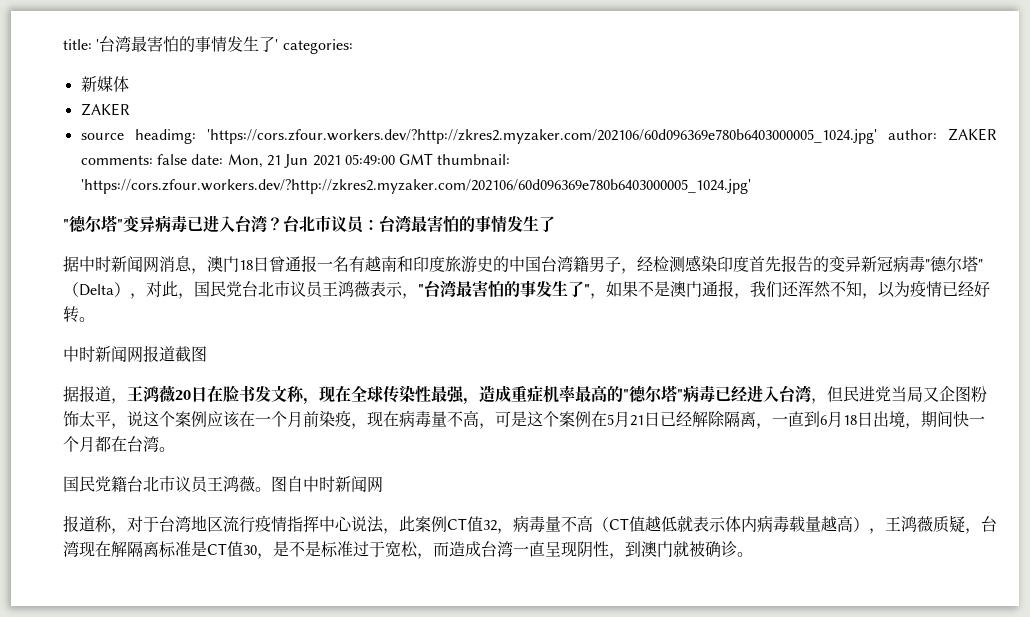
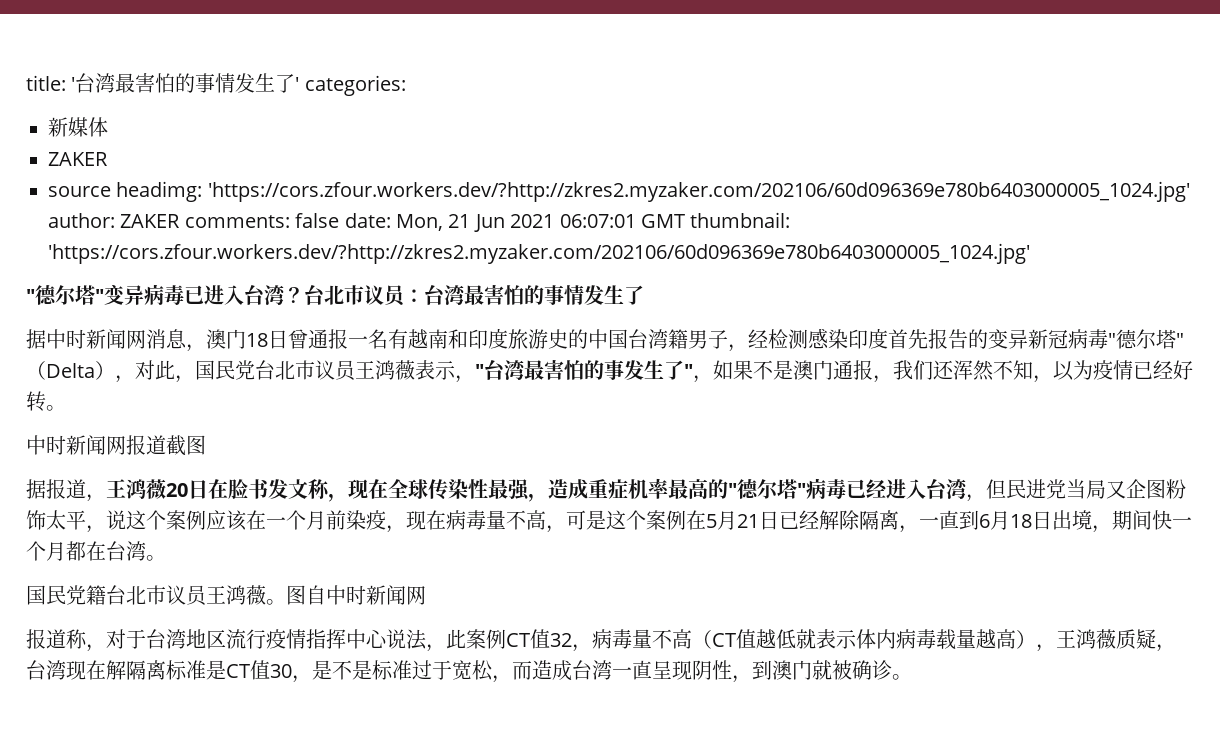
- source headimg: 'https://cors.zfour.workers.dev/?http://zkres2.myzaker.com/202106/60d096369e780b6403000005_1024.jpg' author: ZAKER comments: false date: Mon, 21 Jun 2021 05:49:00 GMT thumbnail: 'https://cors.zfour.workers.dev/?http://zkres2.myzaker.com/202106/60d096369e780b6403000005_1024.jpg'
+ source headimg: 'https://cors.zfour.workers.dev/?http://zkres2.myzaker.com/202106/60d096369e780b6403000005_1024.jpg' author: ZAKER comments: false date: Mon, 21 Jun 2021 06:07:01 GMT thumbnail: 'https://cors.zfour.workers.dev/?http://zkres2.myzaker.com/202106/60d096369e780b6403000005_1024.jpg'

